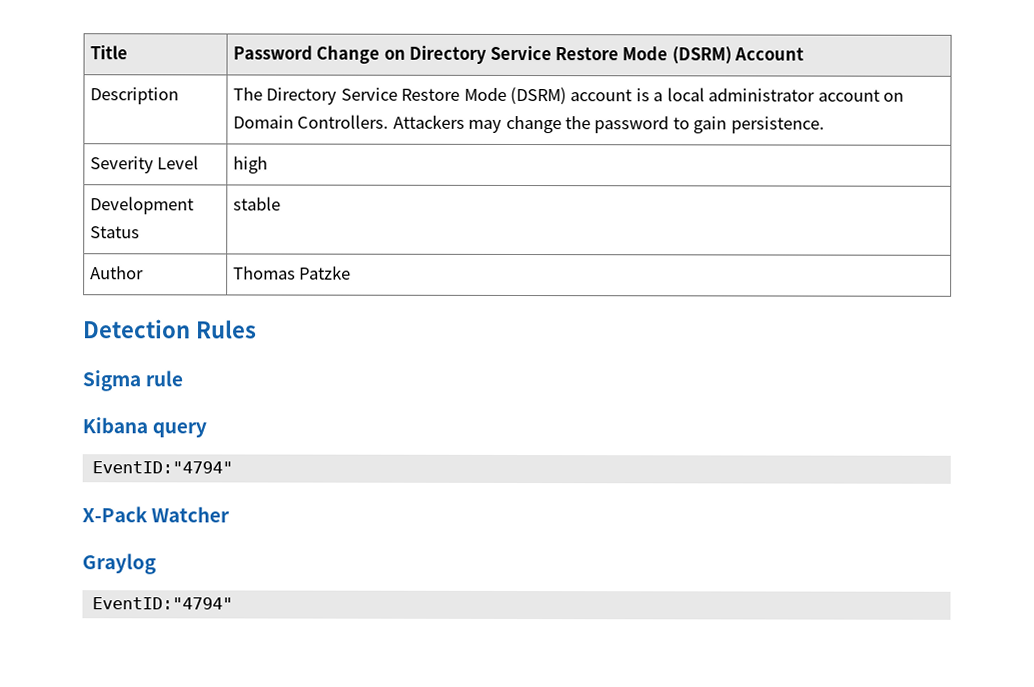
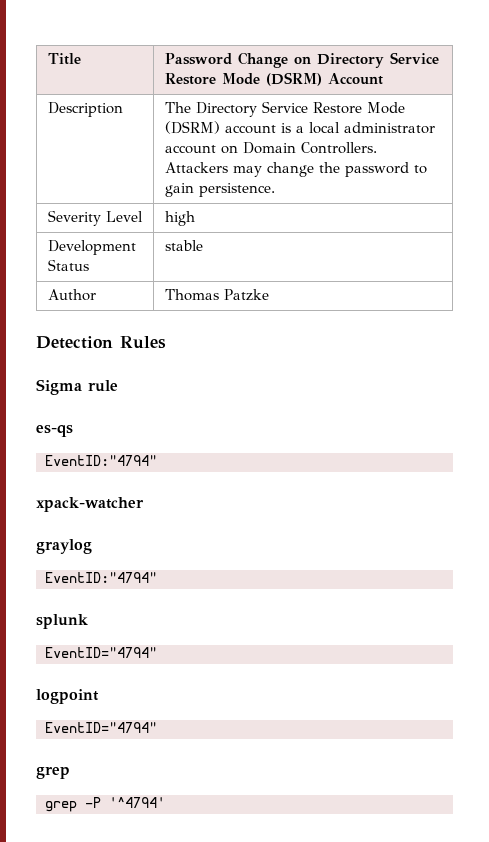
- Kibana query
+ es-qs
  EventID:"4794"
- X-Pack Watcher
- Graylog
+ xpack-watcher
+ graylog
  EventID:"4794"
+ splunk
+ EventID="4794"
+ logpoint
+ EventID="4794"
+ grep
+ grep -P '^4794'

